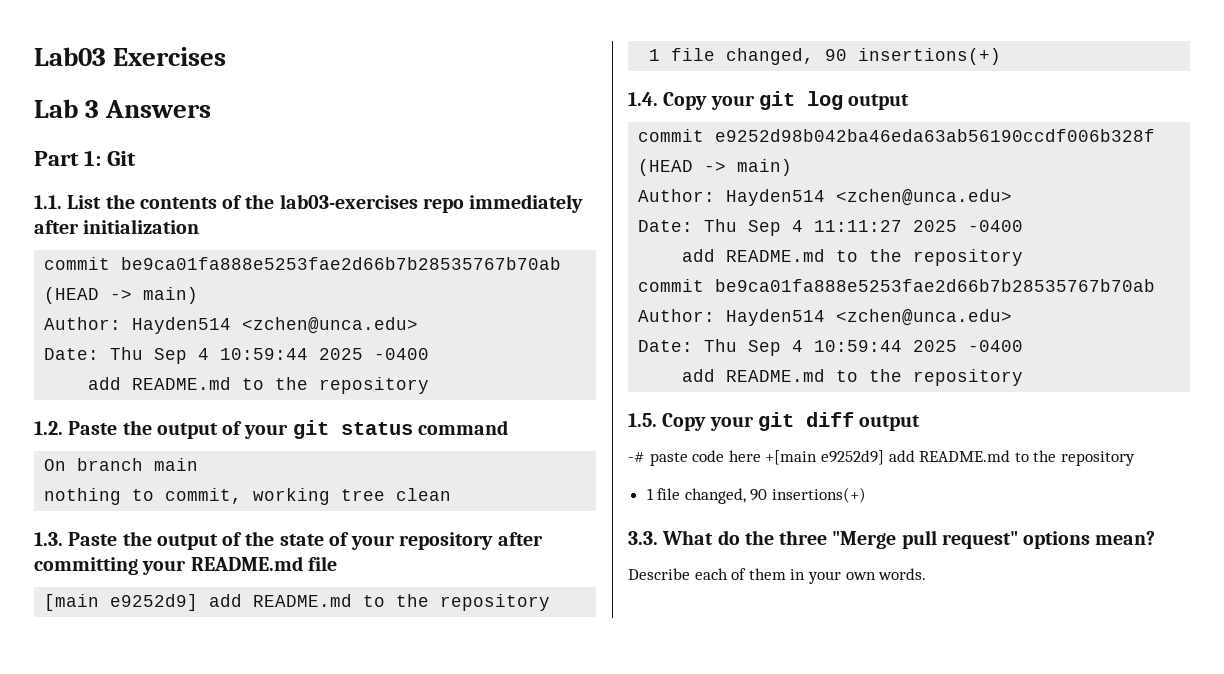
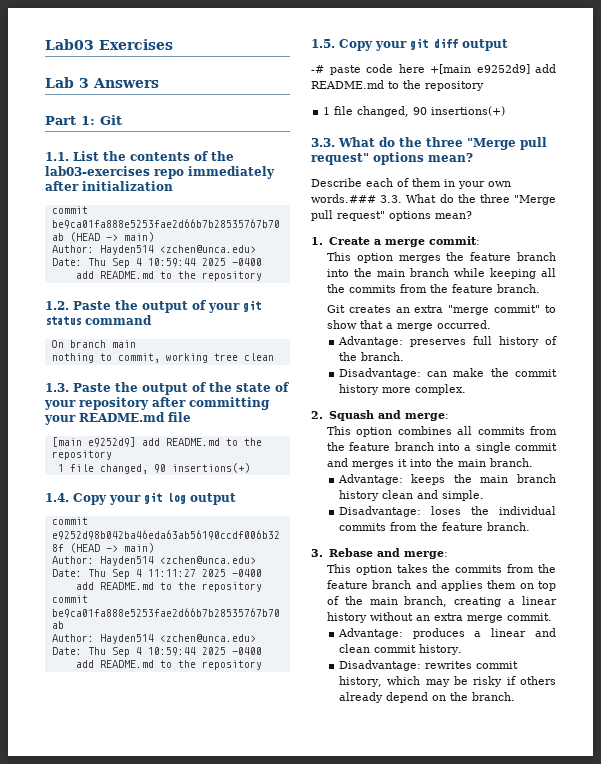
- Describe each of them in your own words.
+ Describe each of them in your own words.### 3.3. What do the three "Merge pull request" options mean?
+ 1. Create a merge commit:
+ This option merges the feature branch into the main branch while keeping all the commits from the feature branch.
+ Git creates an extra "merge commit" to show that a merge occurred.
+ Advantage: preserves full history of the branch.
+ Disadvantage: can make the commit history more complex.
+ 2. Squash and merge:
+ This option combines all commits from the feature branch into a single commit and merges it into the main branch.
+ Advantage: keeps the main branch history clean and simple.
+ Disadvantage: loses the individual commits from the feature branch.
+ 3. Rebase and merge:
+ This option takes the commits from the feature branch and applies them on top of the main branch, creating a linear history without an extra merge commit.
+ Advantage: produces a linear and clean commit history.
+ Disadvantage: rewrites commit history, which may be risky if others already depend on the branch.

